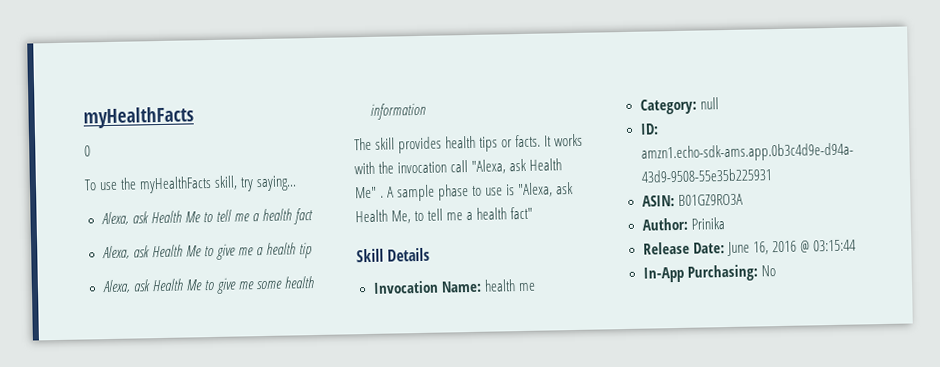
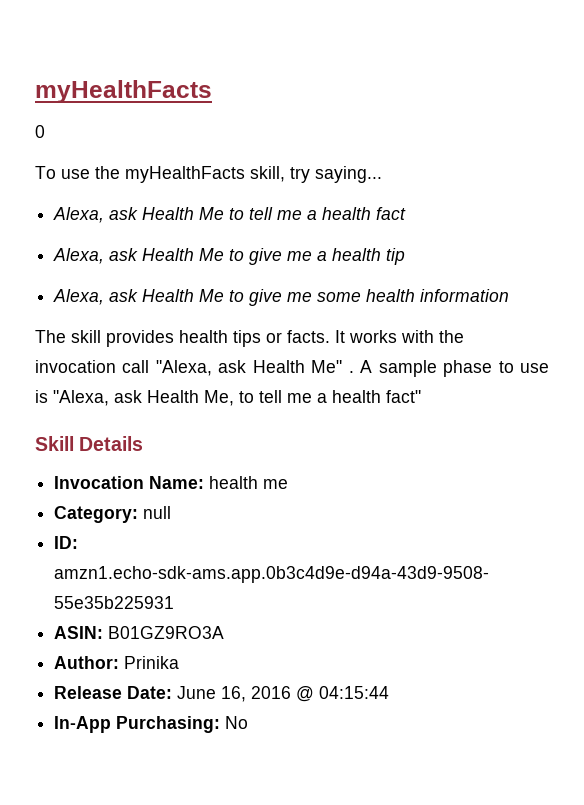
- Release Date: June 16, 2016 @ 03:15:44
+ Release Date: June 16, 2016 @ 04:15:44

